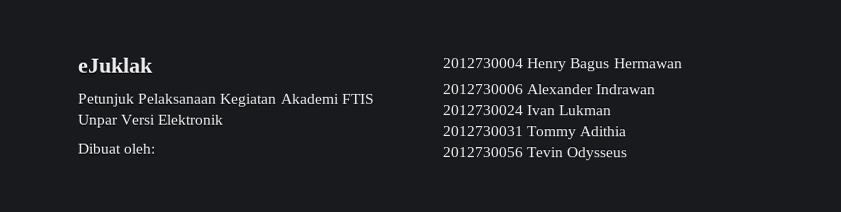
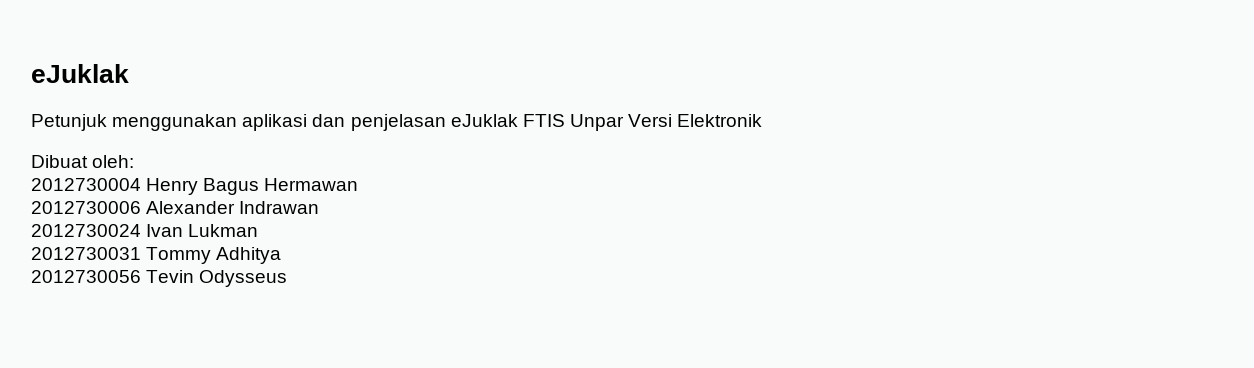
- Petunjuk Pelaksanaan Kegiatan Akademi FTIS Unpar Versi Elektronik
+ Petunjuk menggunakan aplikasi dan penjelasan eJuklak FTIS Unpar Versi Elektronik
- 2012730031 Tommy Adithia
+ 2012730031 Tommy Adhitya

